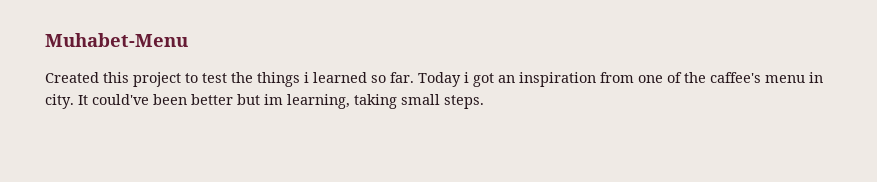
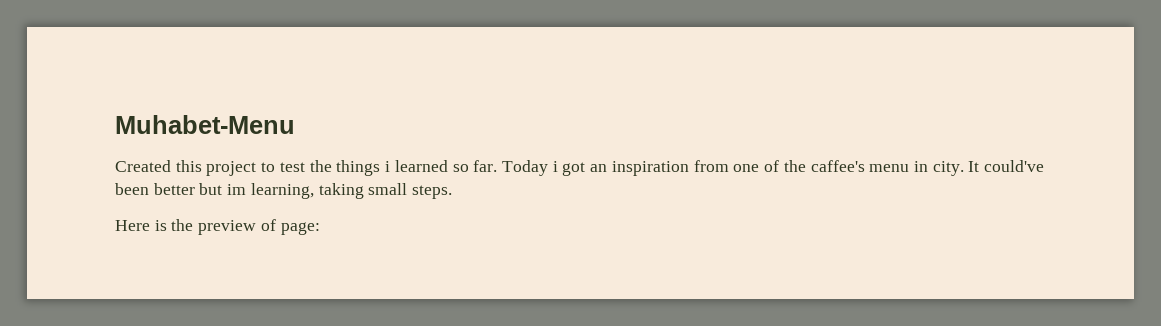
+ Here is the preview of page:

